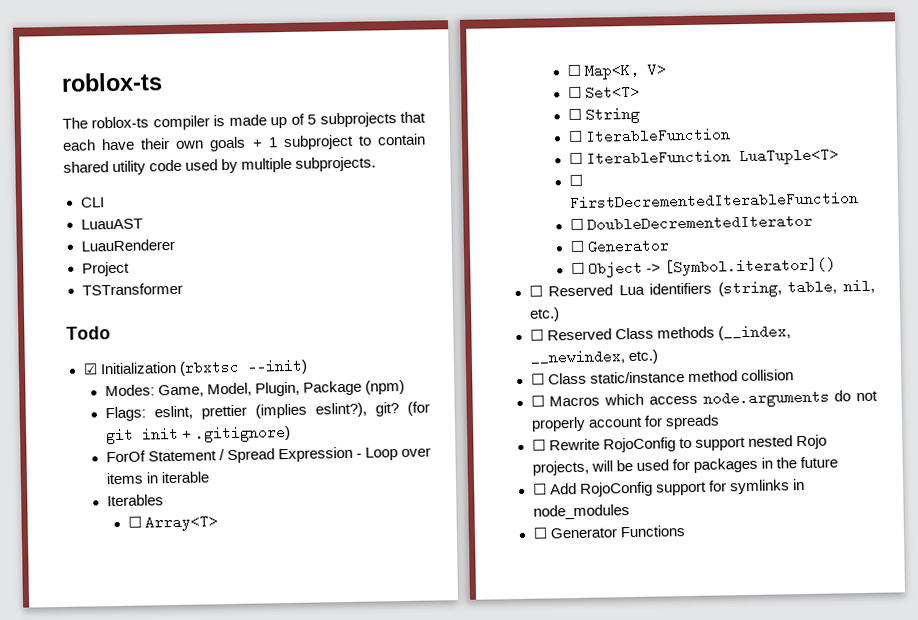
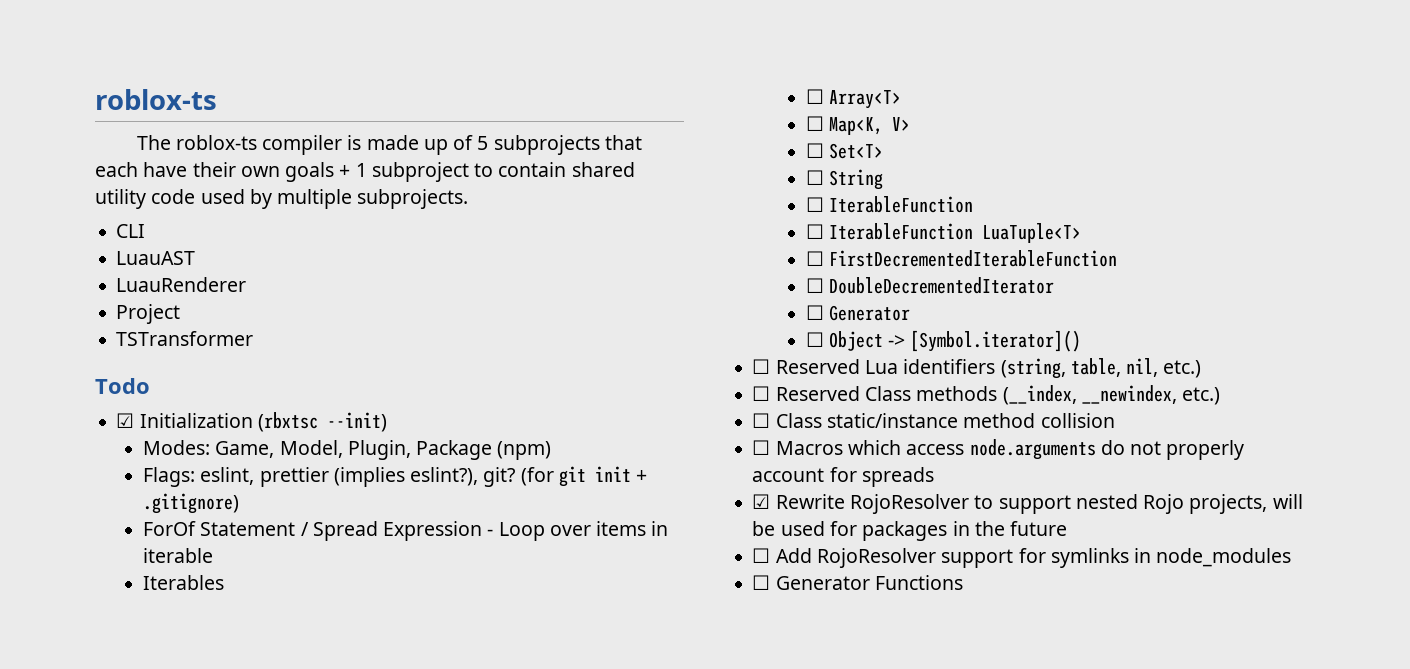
- ☐ Rewrite RojoConfig to support nested Rojo projects, will be used for packages in the future
+ ☑ Rewrite RojoResolver to support nested Rojo projects, will be used for packages in the future
- ☐ Add RojoConfig support for symlinks in node_modules
+ ☐ Add RojoResolver support for symlinks in node_modules

